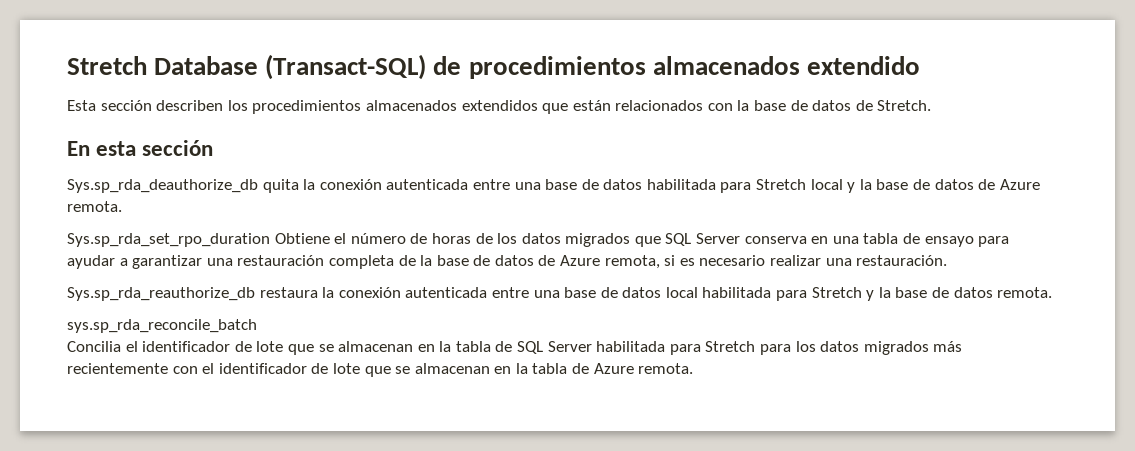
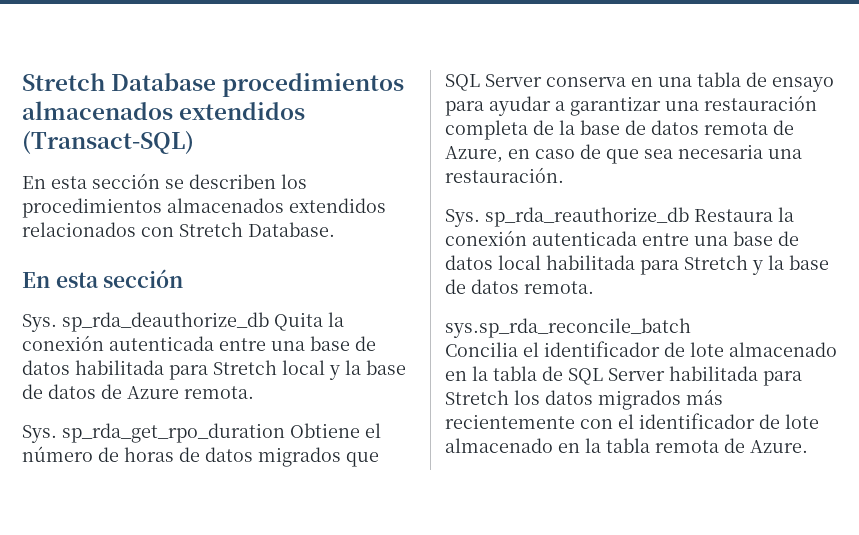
- Stretch Database (Transact-SQL) de procedimientos almacenados extendido
- Esta sección describen los procedimientos almacenados extendidos que están relacionados con la base de datos de Stretch.
+ Stretch Database procedimientos almacenados extendidos (Transact-SQL)
+ En esta sección se describen los procedimientos almacenados extendidos relacionados con Stretch Database.
- Sys.sp_rda_deauthorize_db quita la conexión autenticada entre una base de datos habilitada para Stretch local y la base de datos de Azure remota.
+ Sys. sp_rda_deauthorize_db Quita la conexión autenticada entre una base de datos habilitada para Stretch local y la base de datos de Azure remota.
- Sys.sp_rda_set_rpo_duration Obtiene el número de horas de los datos migrados que SQL Server conserva en una tabla de ensayo para ayudar a garantizar una restauración completa de la base de datos de Azure remota, si es necesario realizar una restauración.
+ Sys. sp_rda_get_rpo_duration Obtiene el número de horas de datos migrados que SQL Server conserva en una tabla de ensayo para ayudar a garantizar una restauración completa de la base de datos remota de Azure, en caso de que sea necesaria una restauración.
- Sys.sp_rda_reauthorize_db restaura la conexión autenticada entre una base de datos local habilitada para Stretch y la base de datos remota.
+ Sys. sp_rda_reauthorize_db Restaura la conexión autenticada entre una base de datos local habilitada para Stretch y la base de datos remota.
- Concilia el identificador de lote que se almacenan en la tabla de SQL Server habilitada para Stretch para los datos migrados más recientemente con el identificador de lote que se almacenan en la tabla de Azure remota.
+ Concilia el identificador de lote almacenado en la tabla de SQL Server habilitada para Stretch los datos migrados más recientemente con el identificador de lote almacenado en la tabla remota de Azure.

